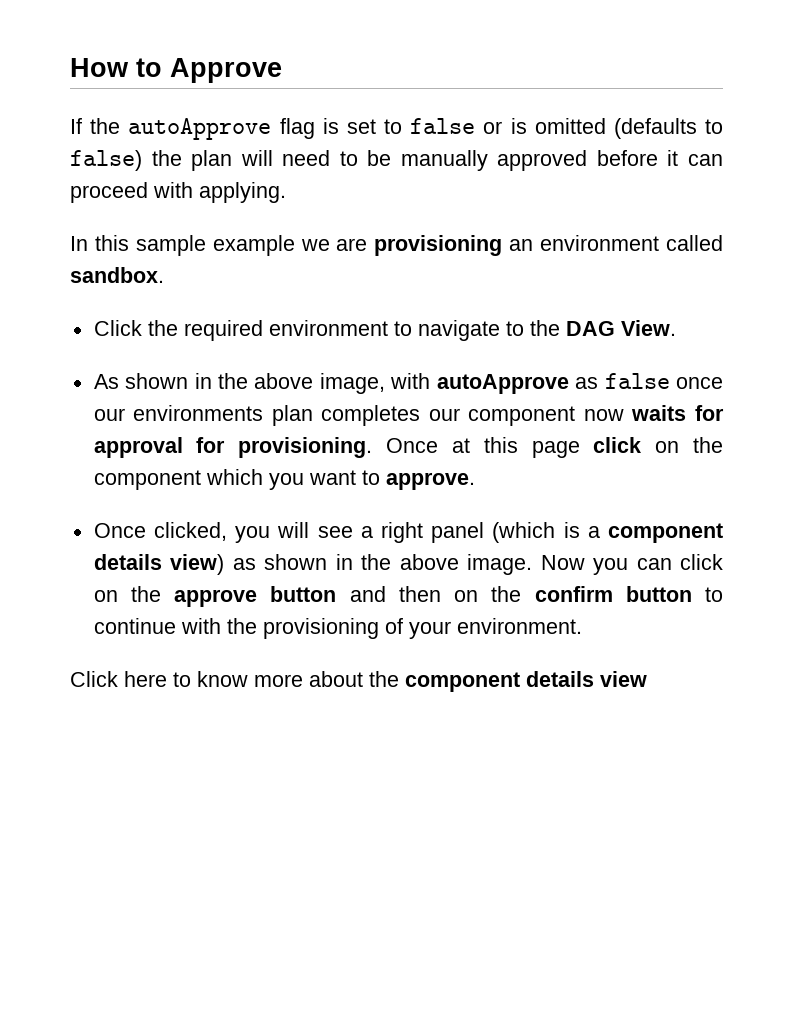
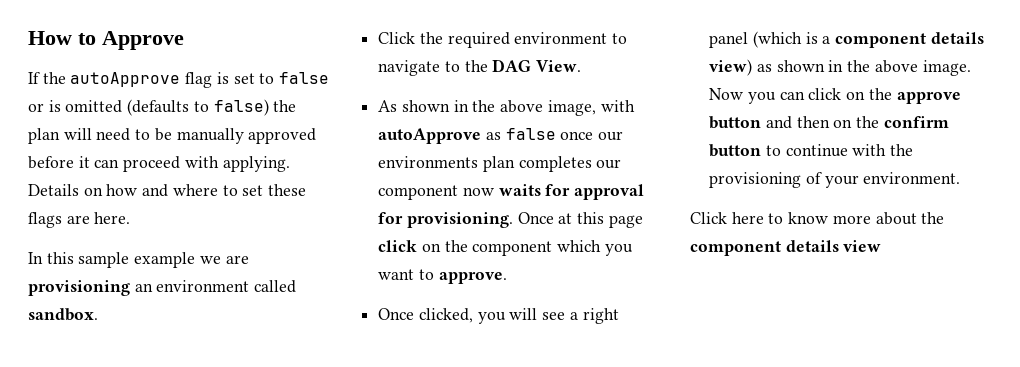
+ Details on how and where to set these flags are here.

